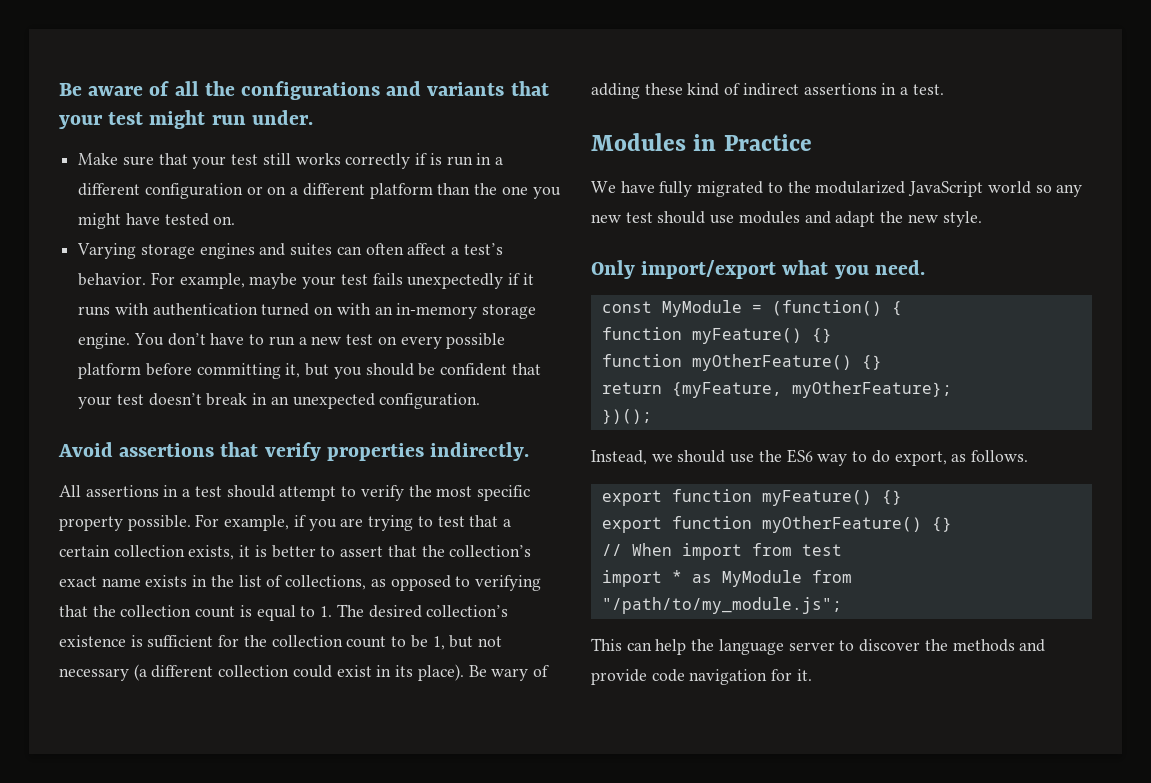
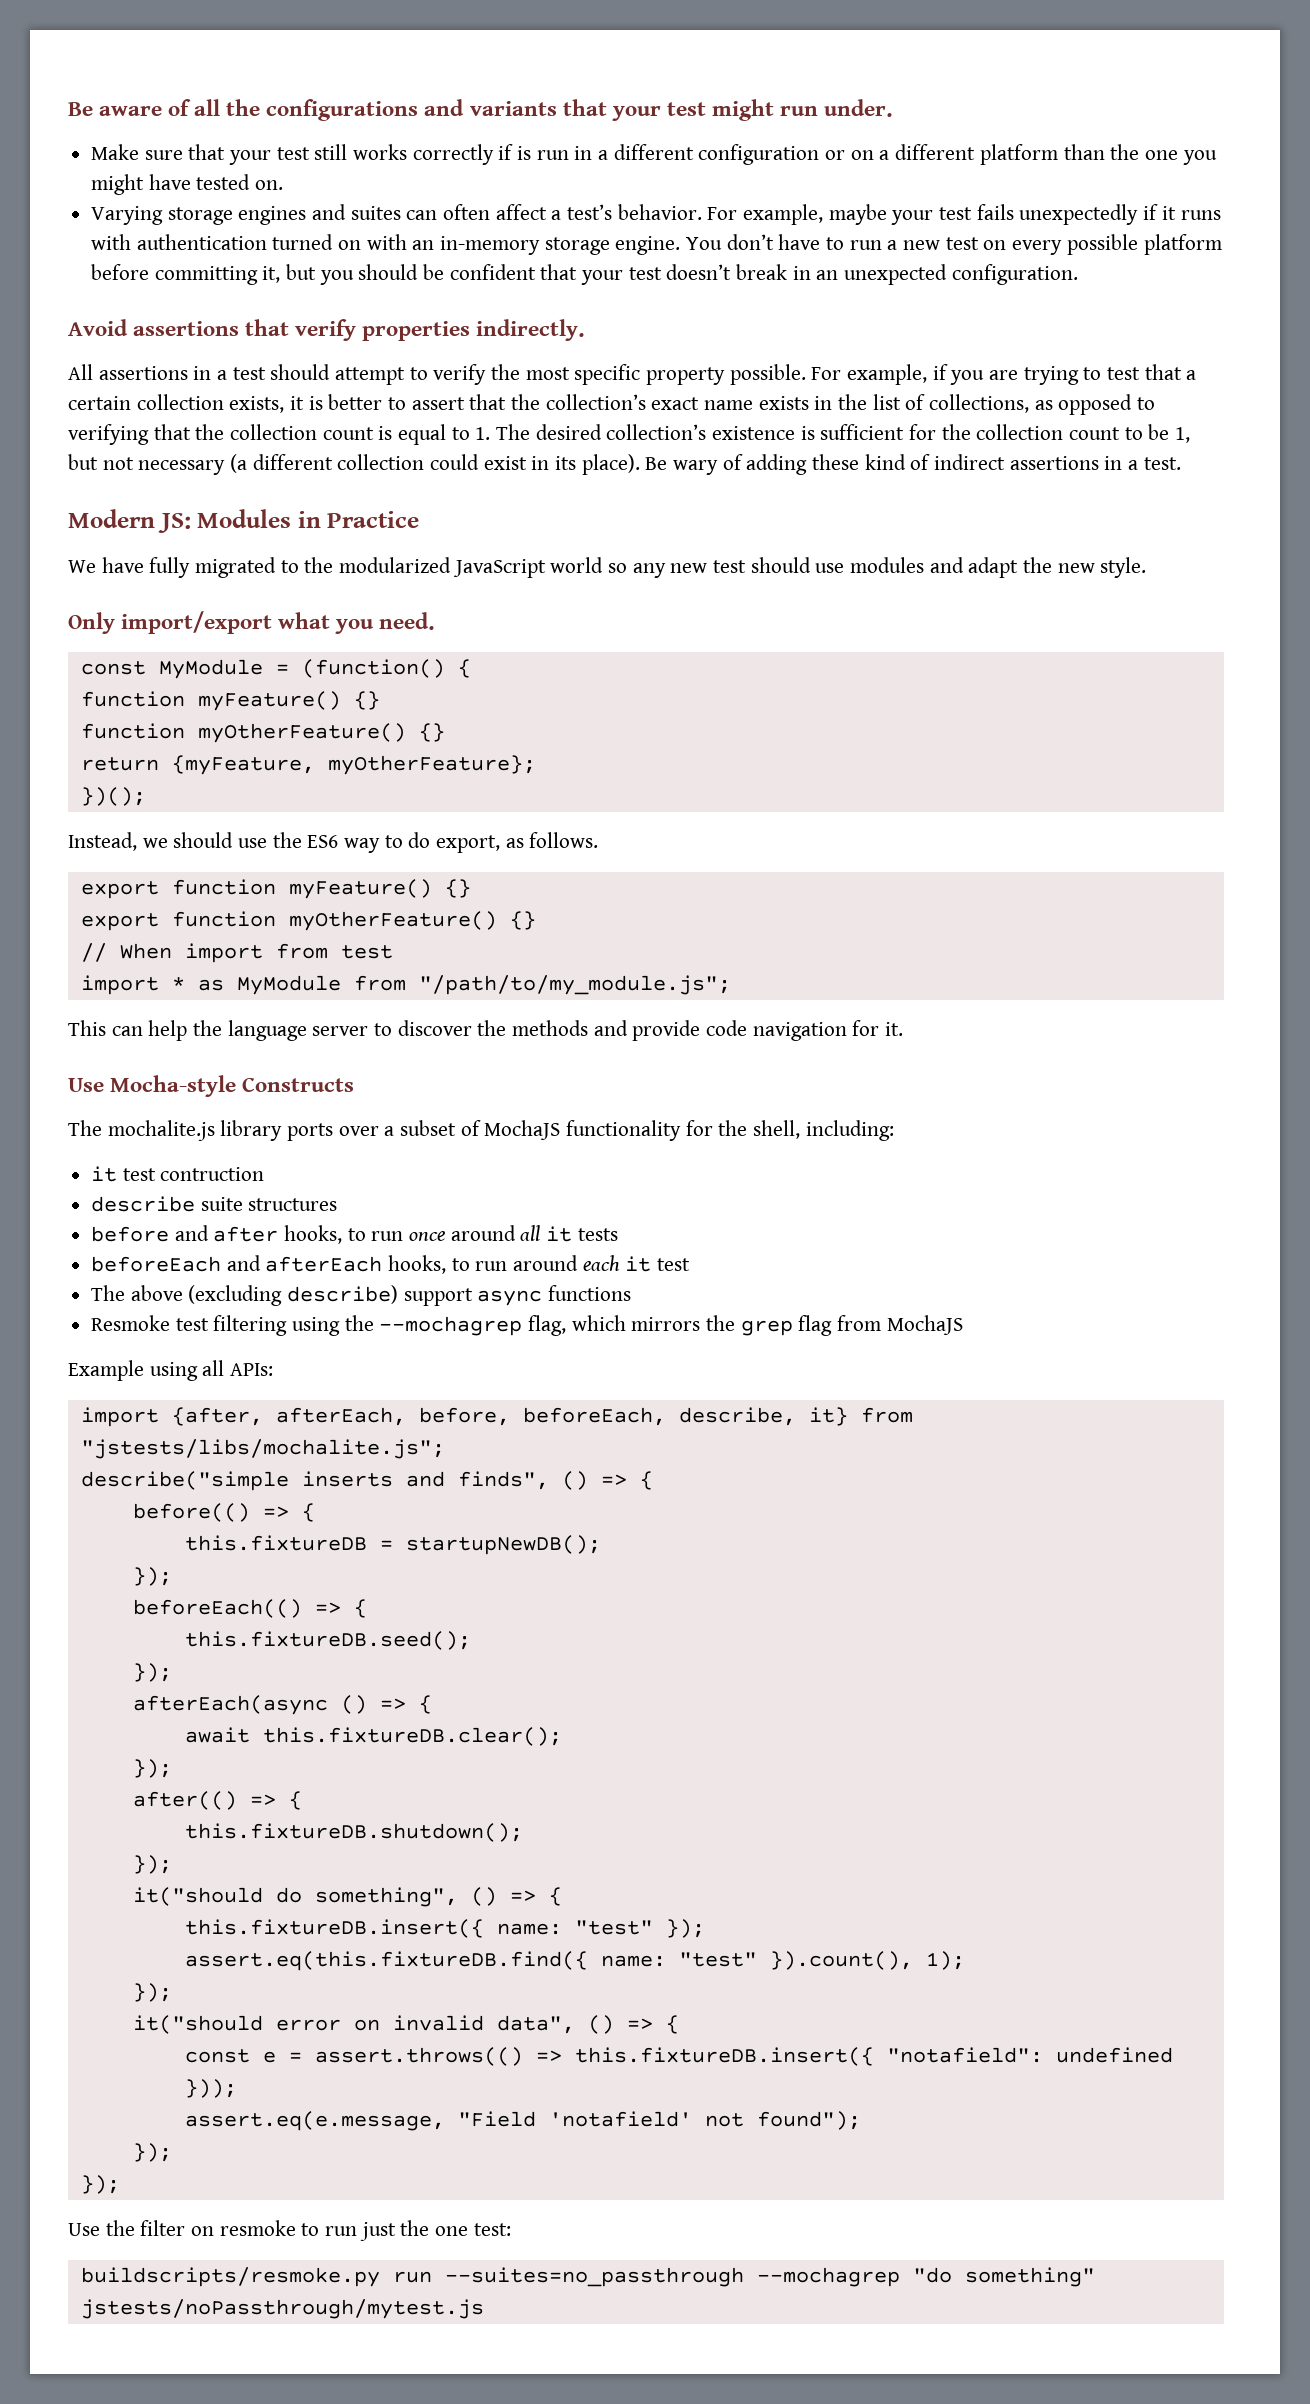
- Modules in Practice
+ Modern JS: Modules in Practice
+ Use Mocha-style Constructs
+ The mochalite.js library ports over a subset of MochaJS functionality for the shell, including:
+ it test contruction
+ describe suite structures
+ before and after hooks, to run once around all it tests
+ beforeEach and afterEach hooks, to run around each it test
+ The above (excluding describe) support async functions
+ Resmoke test filtering using the --mochagrep flag, which mirrors the grep flag from MochaJS
+ Example using all APIs:
+ import {after, afterEach, before, beforeEach, describe, it} from "jstests/libs/mochalite.js";
+ describe("simple inserts and finds", () => {
+ before(() => {
+ this.fixtureDB = startupNewDB();
+ });
+ beforeEach(() => {
+ this.fixtureDB.seed();
+ });
+ afterEach(async () => {
+ await this.fixtureDB.clear();
+ });
+ after(() => {
+ this.fixtureDB.shutdown();
+ });
+ it("should do something", () => {
+ this.fixtureDB.insert({ name: "test" });
+ assert.eq(this.fixtureDB.find({ name: "test" }).count(), 1);
+ });
+ it("should error on invalid data", () => {
+ const e = assert.throws(() => this.fixtureDB.insert({ "notafield": undefined }));
+ assert.eq(e.message, "Field 'notafield' not found");
+ });
+ });
+ Use the filter on resmoke to run just the one test:
+ buildscripts/resmoke.py run --suites=no_passthrough --mochagrep "do something" jstests/noPassthrough/mytest.js

